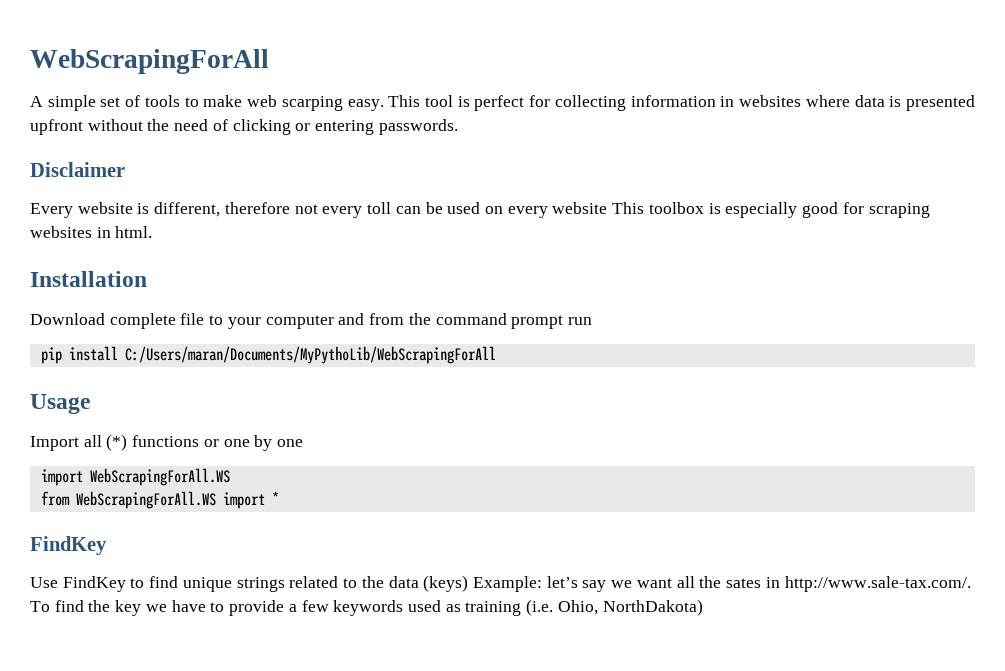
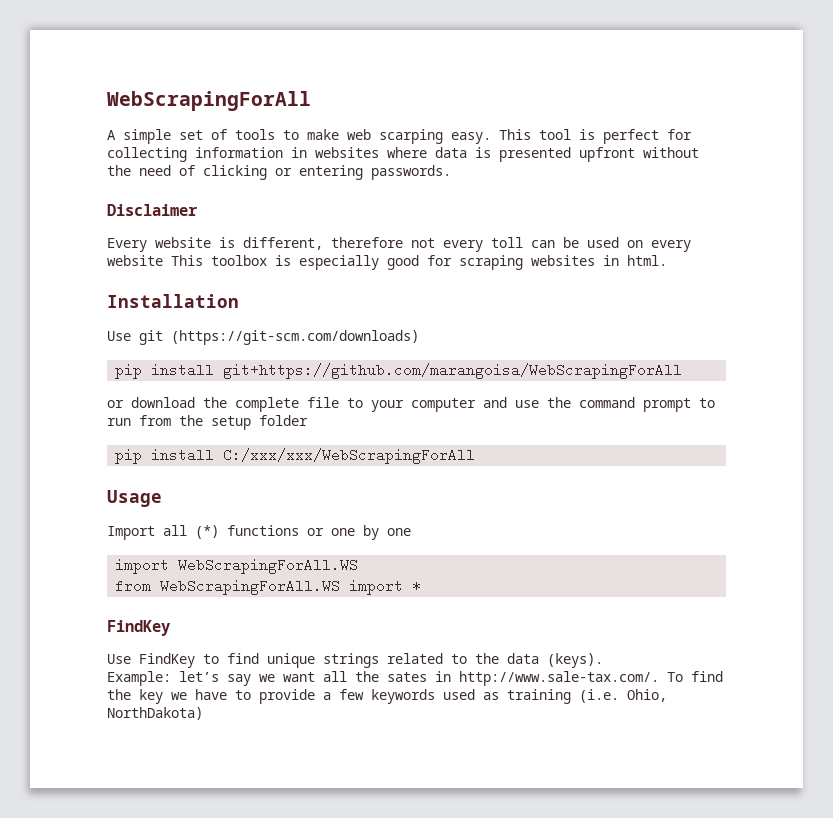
- Download complete file to your computer and from the command prompt run
- pip install C:/Users/maran/Documents/MyPythoLib/WebScrapingForAll
+ Use git (https://git-scm.com/downloads)
+ pip install git+https://github.com/marangoisa/WebScrapingForAll
+ or download the complete file to your computer and use the command prompt to run from the setup folder
+ pip install C:/xxx/xxx/WebScrapingForAll
- Use FindKey to find unique strings related to the data (keys) Example: let’s say we want all the sates in http://www.sale-tax.com/. To find the key we have to provide a few keywords used as training (i.e. Ohio, NorthDakota)
+ Use FindKey to find unique strings related to the data (keys).
+ Example: let’s say we want all the sates in http://www.sale-tax.com/. To find the key we have to provide a few keywords used as training (i.e. Ohio, NorthDakota)

